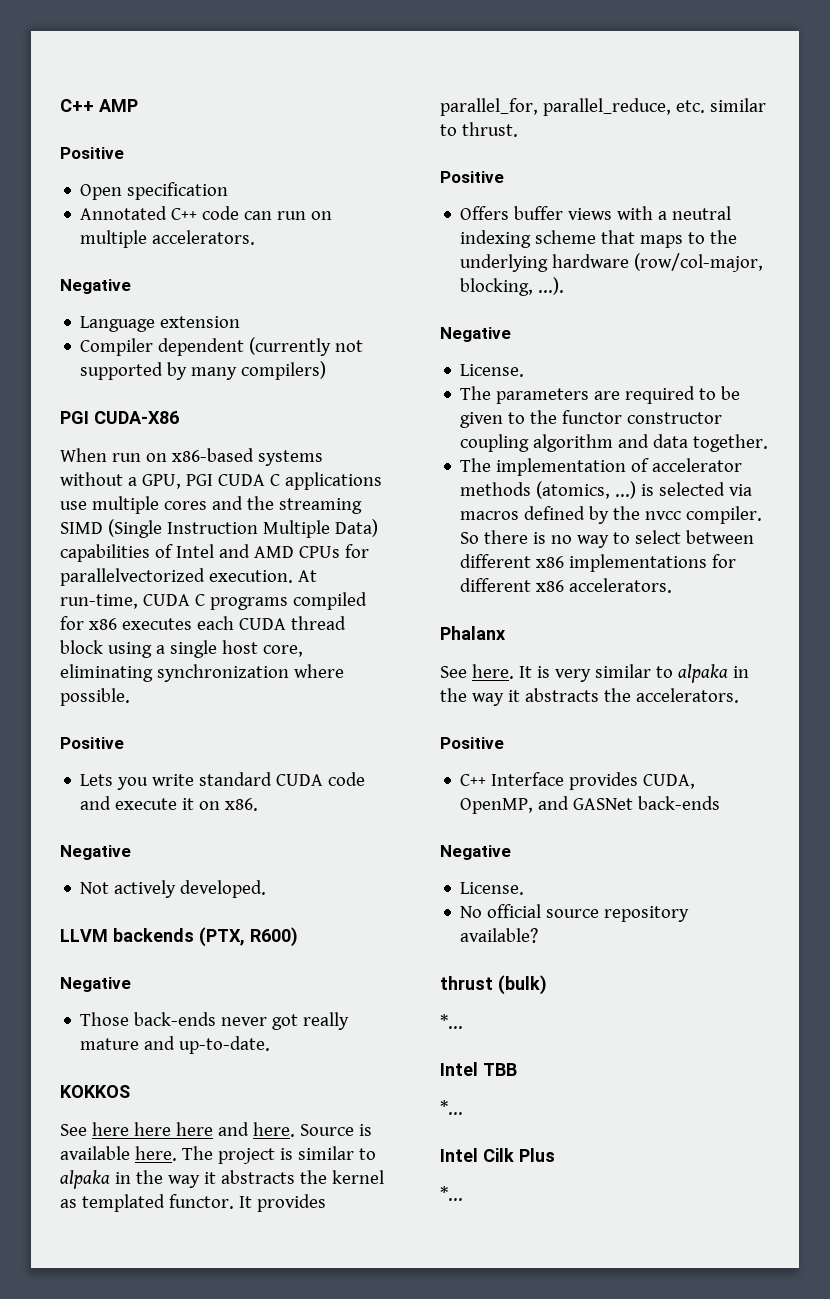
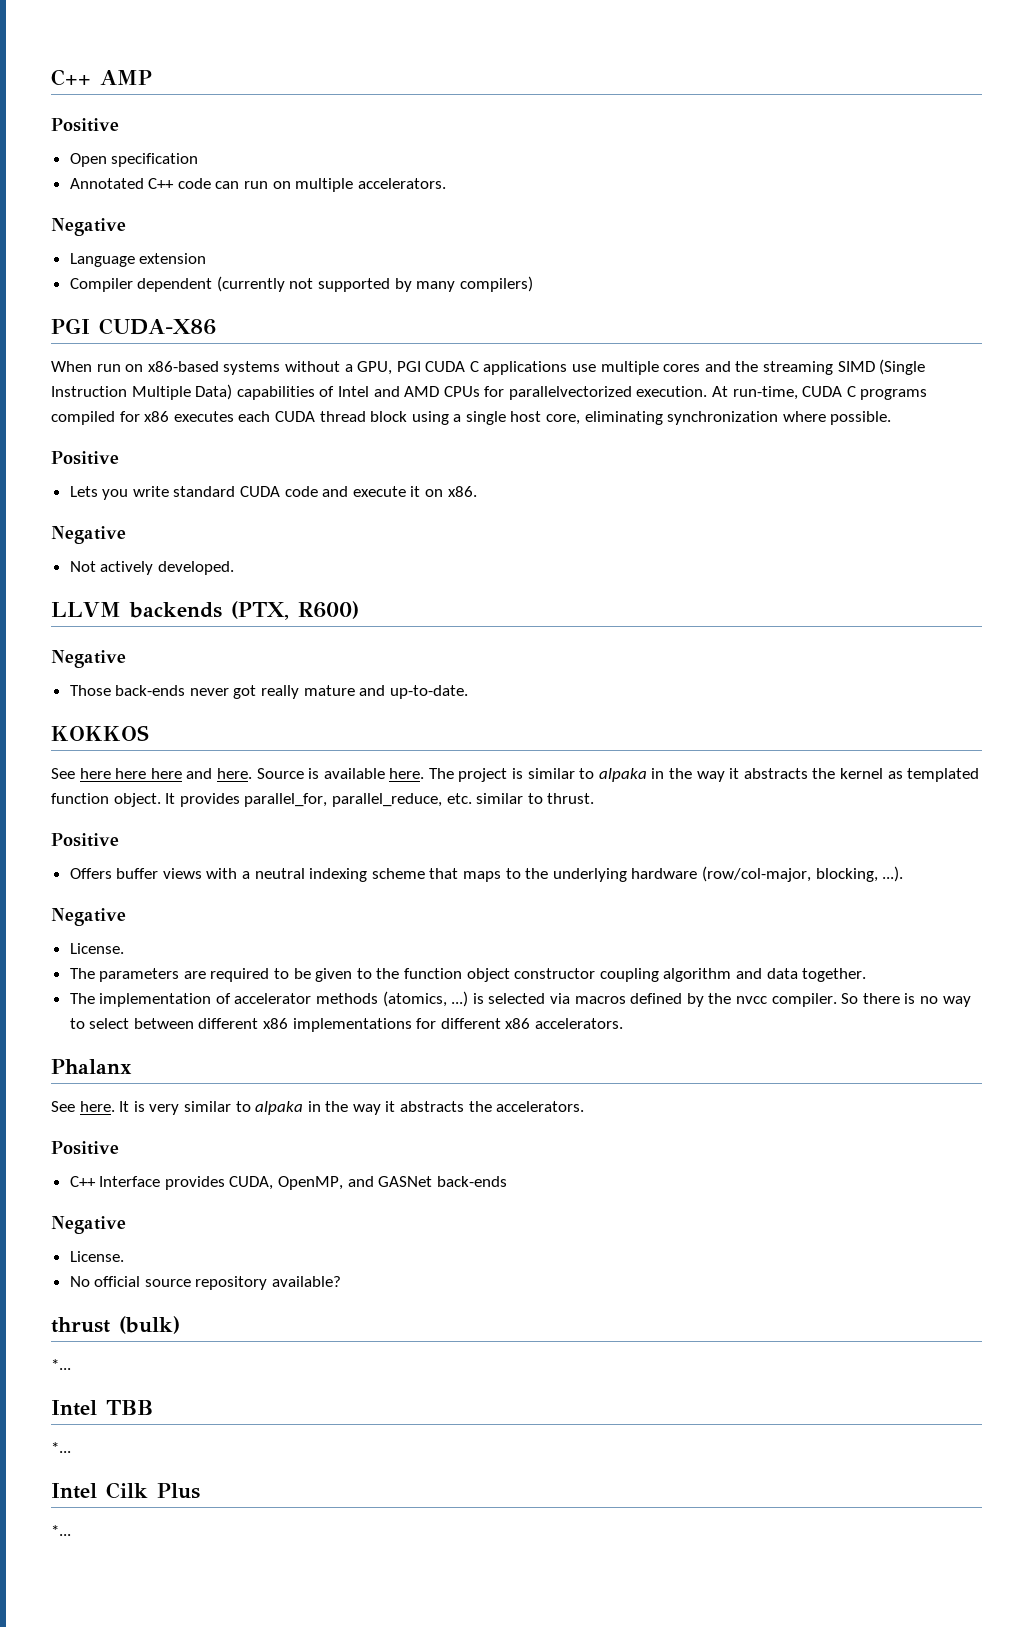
- The project is similar to alpaka in the way it abstracts the kernel as templated functor.
+ The project is similar to alpaka in the way it abstracts the kernel as templated function object.
- The parameters are required to be given to the functor constructor coupling algorithm and data together.
+ The parameters are required to be given to the function object constructor coupling algorithm and data together.

